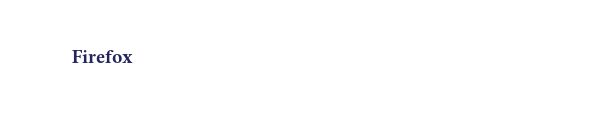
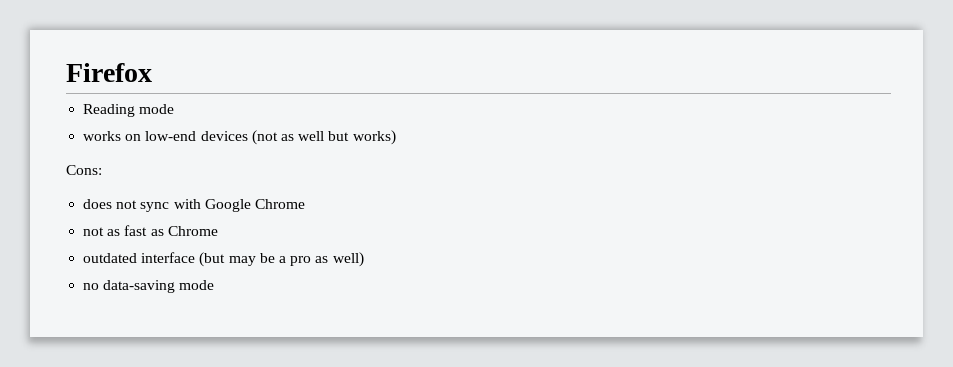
+ Reading mode
+ works on low-end devices (not as well but works)
+ Cons:
+ does not sync with Google Chrome
+ not as fast as Chrome
+ outdated interface (but may be a pro as well)
+ no data-saving mode

